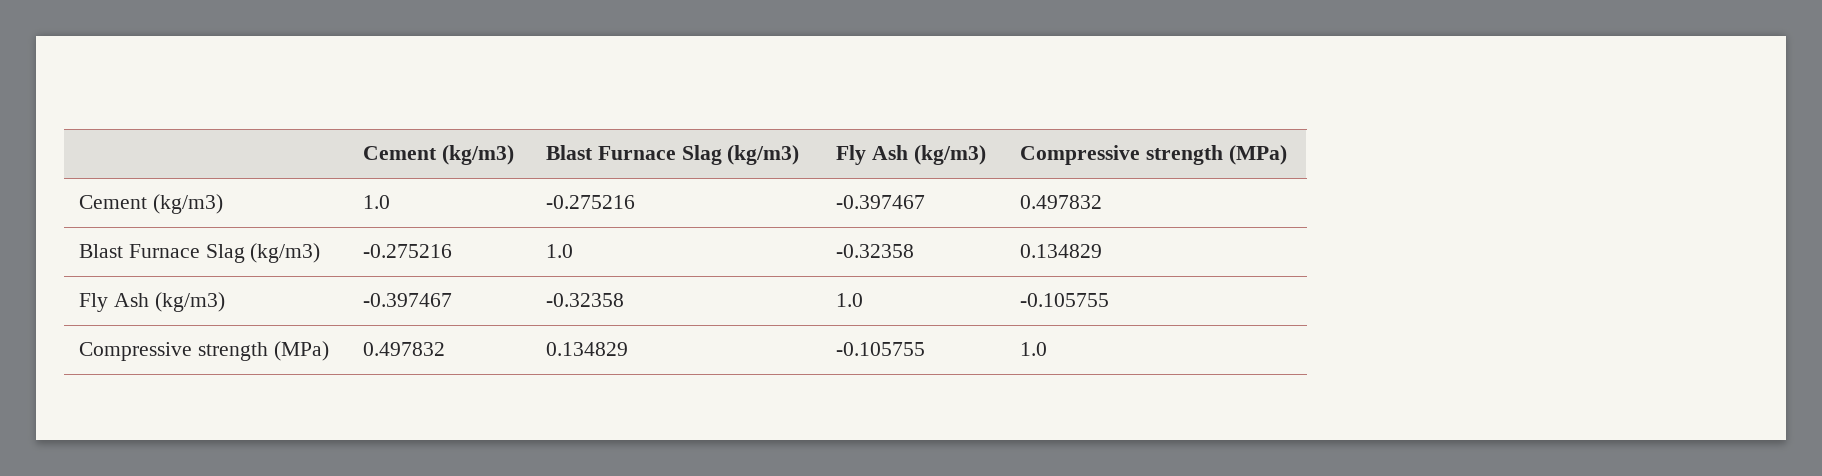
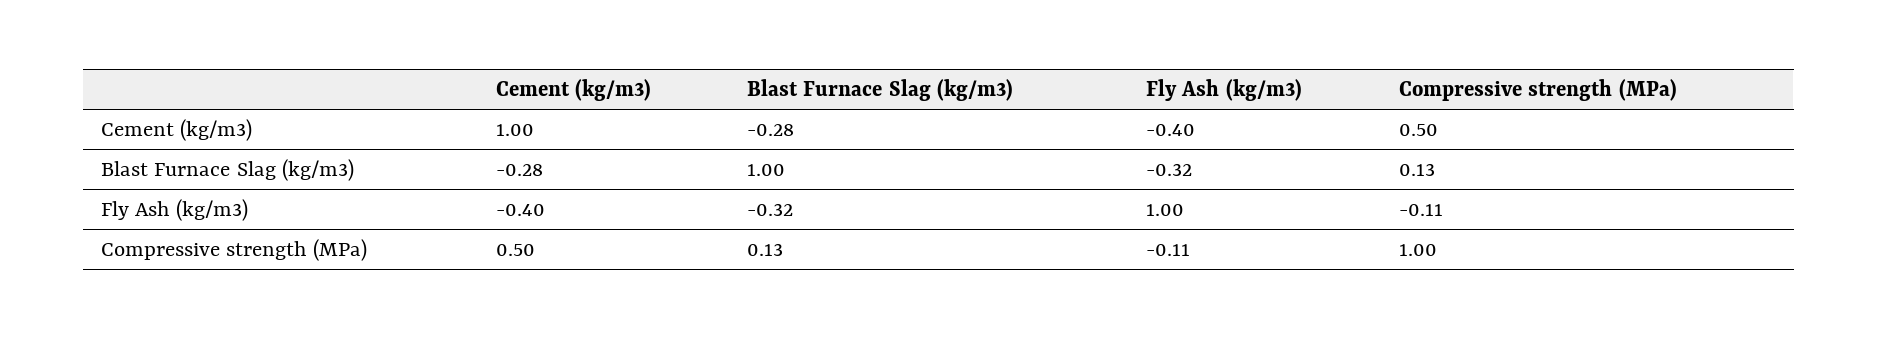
- Cement (kg/m3) | 1.0 | -0.275216 | -0.397467 | 0.497832
- Blast Furnace Slag (kg/m3) | -0.275216 | 1.0 | -0.32358 | 0.134829
- Fly Ash (kg/m3) | -0.397467 | -0.32358 | 1.0 | -0.105755
+ Cement (kg/m3) | 1.00 | -0.28 | -0.40 | 0.50
+ Blast Furnace Slag (kg/m3) | -0.28 | 1.00 | -0.32 | 0.13
+ Fly Ash (kg/m3) | -0.40 | -0.32 | 1.00 | -0.11
- Compressive strength (MPa) | 0.497832 | 0.134829 | -0.105755 | 1.0
+ Compressive strength (MPa) | 0.50 | 0.13 | -0.11 | 1.00

